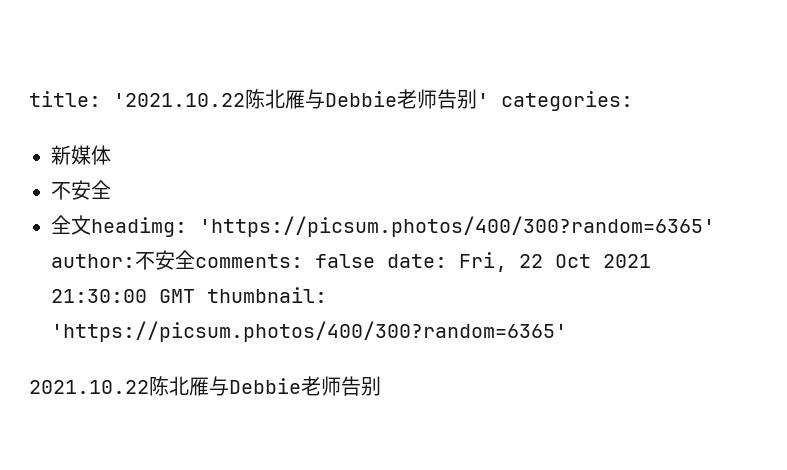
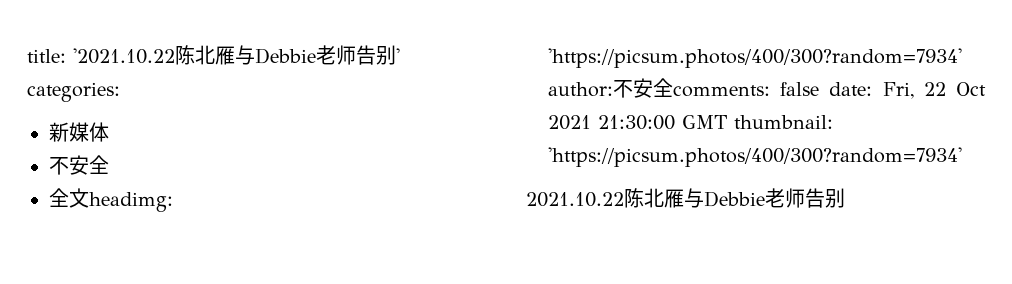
- 全文headimg: 'https://picsum.photos/400/300?random=6365' author:不安全comments: false date: Fri, 22 Oct 2021 21:30:00 GMT thumbnail: 'https://picsum.photos/400/300?random=6365'
+ 全文headimg: 'https://picsum.photos/400/300?random=7934' author:不安全comments: false date: Fri, 22 Oct 2021 21:30:00 GMT thumbnail: 'https://picsum.photos/400/300?random=7934'

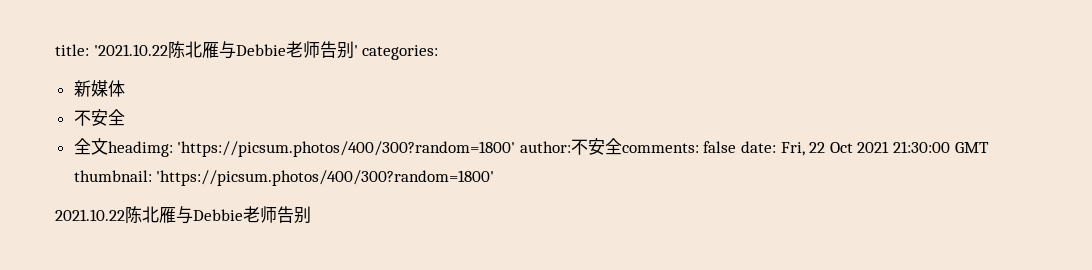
- 全文headimg: 'https://picsum.photos/400/300?random=7934' author:不安全comments: false date: Fri, 22 Oct 2021 21:30:00 GMT thumbnail: 'https://picsum.photos/400/300?random=7934'
+ 全文headimg: 'https://picsum.photos/400/300?random=1800' author:不安全comments: false date: Fri, 22 Oct 2021 21:30:00 GMT thumbnail: 'https://picsum.photos/400/300?random=1800'

